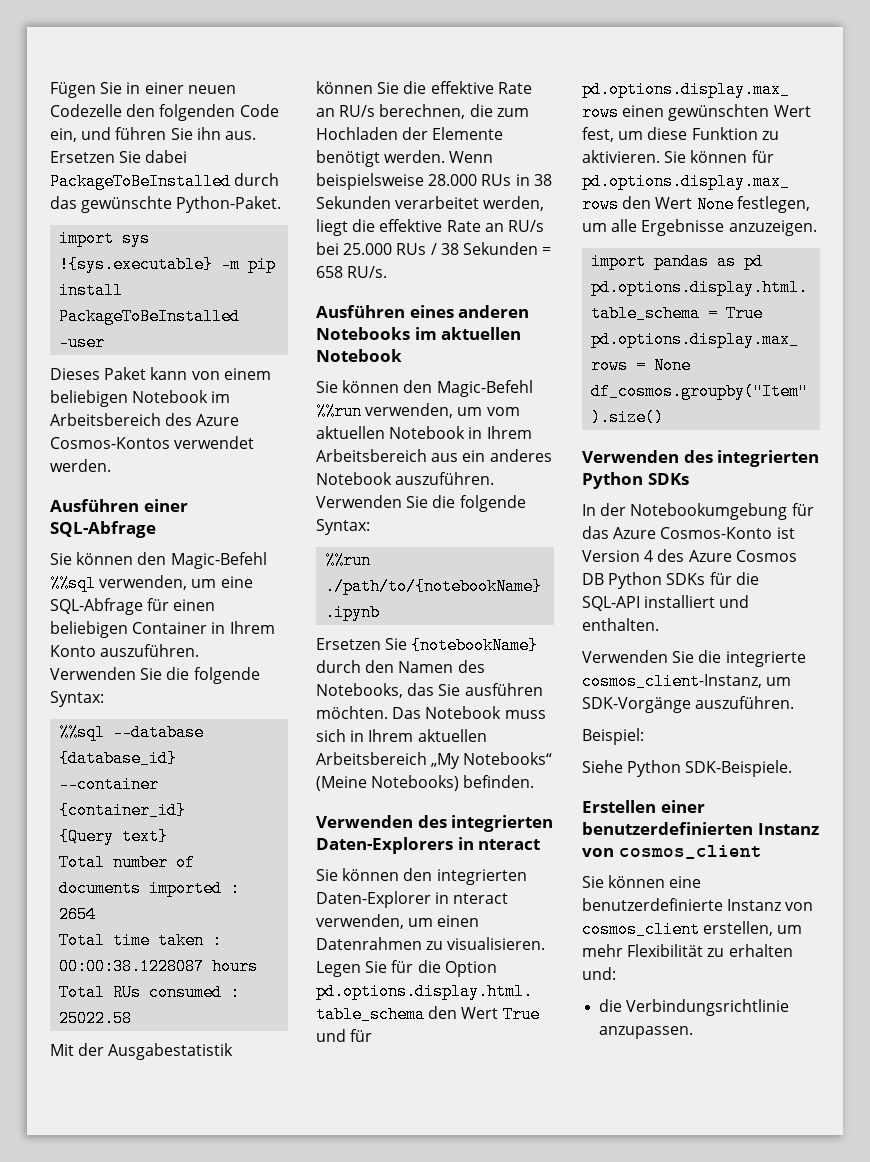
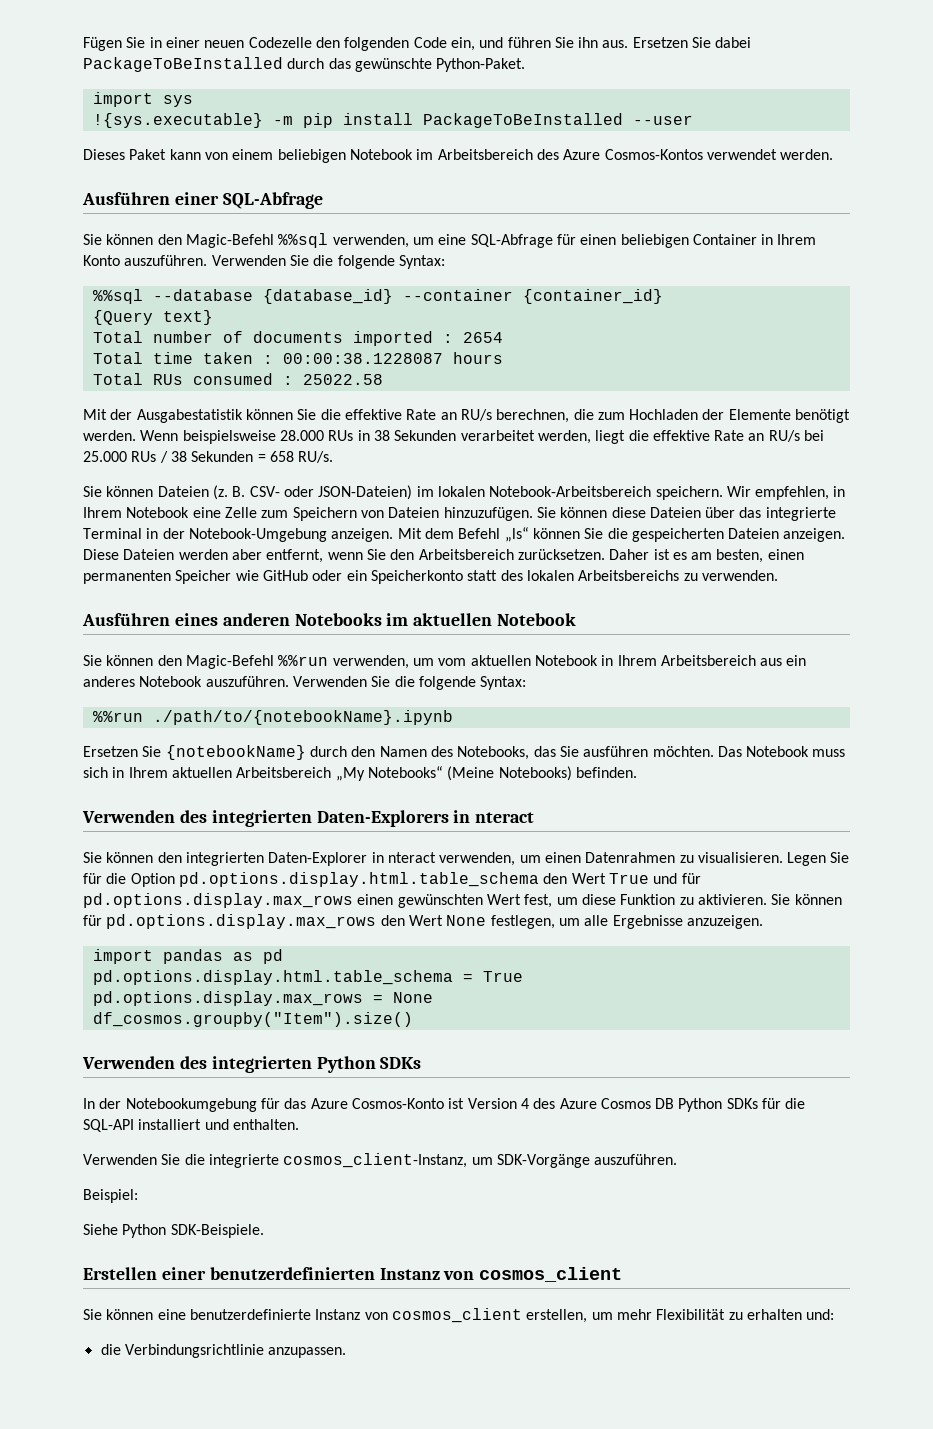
- !{sys.executable} -m pip install PackageToBeInstalled –user
+ !{sys.executable} -m pip install PackageToBeInstalled --user
+ Sie können Dateien (z. B. CSV- oder JSON-Dateien) im lokalen Notebook-Arbeitsbereich speichern. Wir empfehlen, in Ihrem Notebook eine Zelle zum Speichern von Dateien hinzuzufügen. Sie können diese Dateien über das integrierte Terminal in der Notebook-Umgebung anzeigen. Mit dem Befehl „ls“ können Sie die gespeicherten Dateien anzeigen. Diese Dateien werden aber entfernt, wenn Sie den Arbeitsbereich zurücksetzen. Daher ist es am besten, einen permanenten Speicher wie GitHub oder ein Speicherkonto statt des lokalen Arbeitsbereichs zu verwenden.

